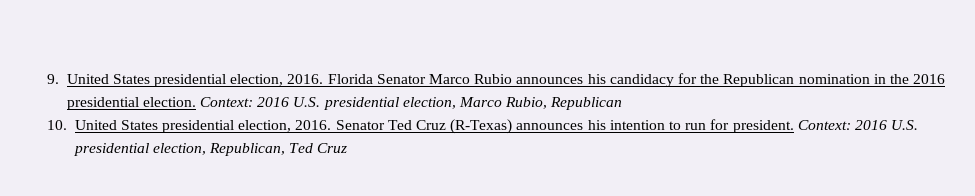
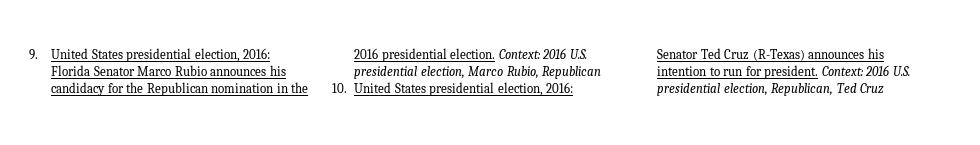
- 9. United States presidential election, 2016. Florida Senator Marco Rubio announces his candidacy for the Republican nomination in the 2016 presidential election.
+ 9. United States presidential election, 2016: Florida Senator Marco Rubio announces his candidacy for the Republican nomination in the 2016 presidential election.
- 10. United States presidential election, 2016. Senator Ted Cruz (R-Texas) announces his intention to run for president.
+ 10. United States presidential election, 2016: Senator Ted Cruz (R-Texas) announces his intention to run for president.

